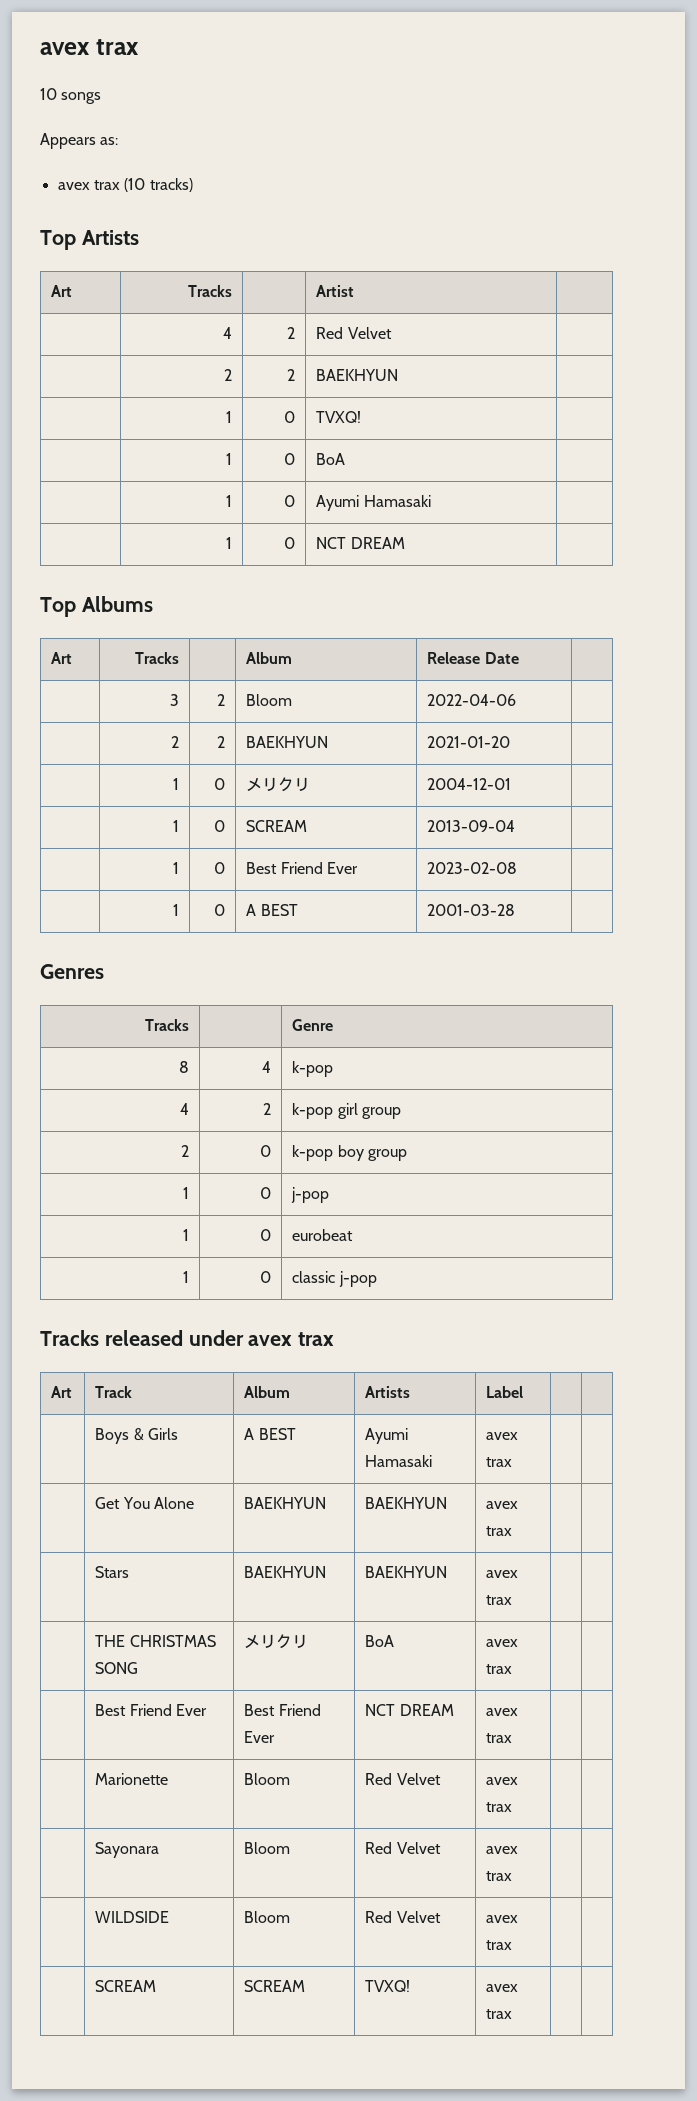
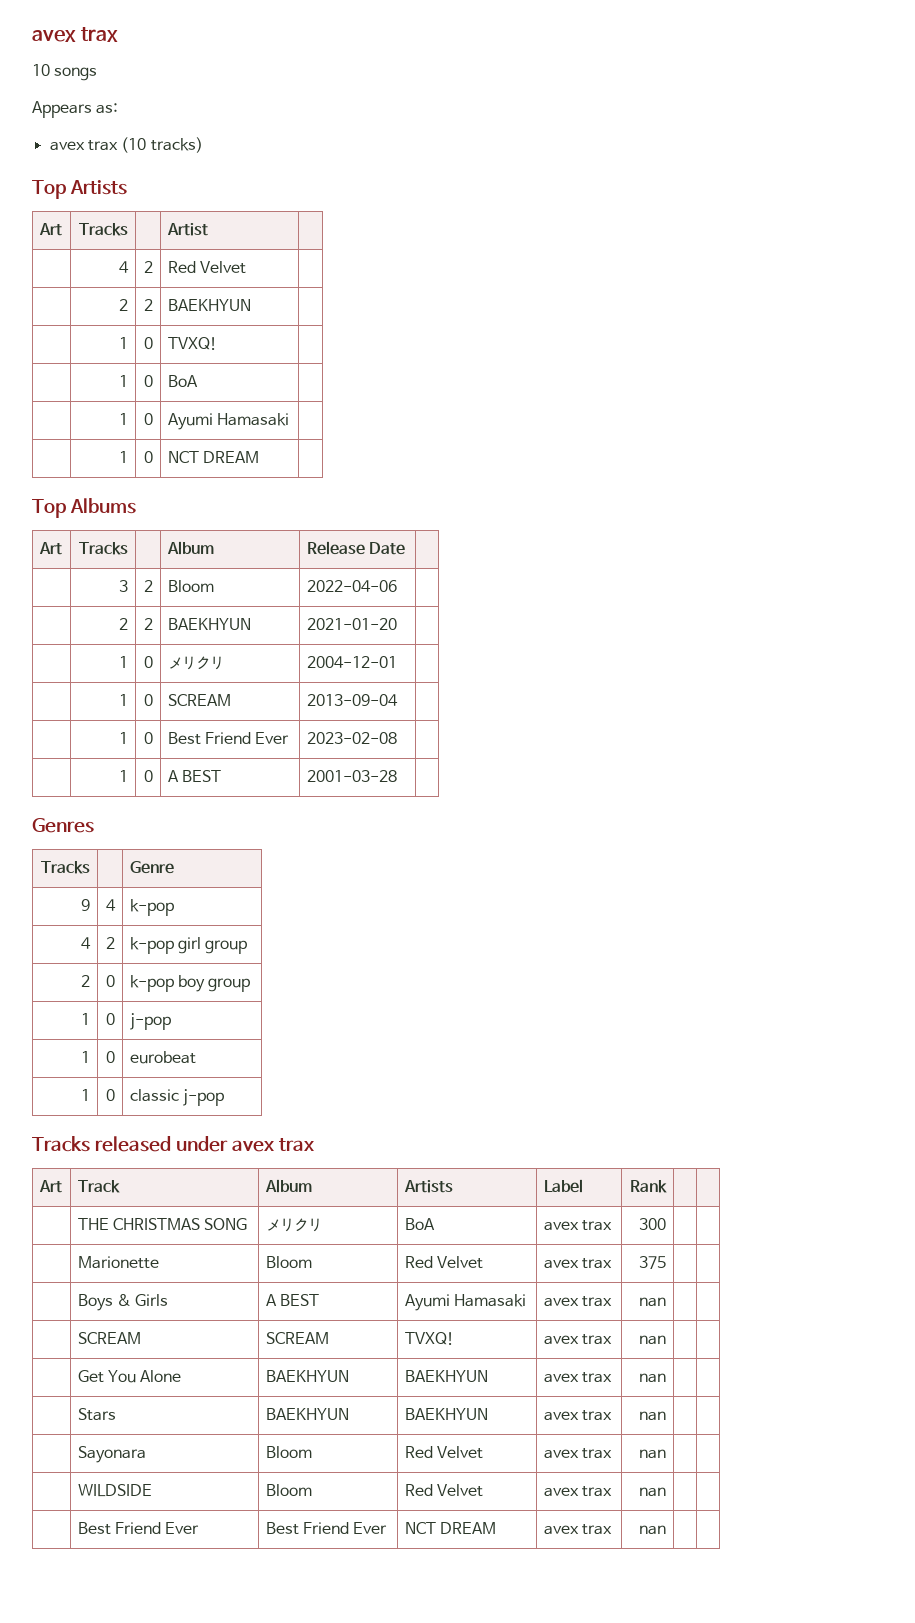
- 8 | 4 | k-pop
+ 9 | 4 | k-pop
- Art | Track | Album | Artists | Label | |
- | Boys & Girls | A BEST | Ayumi Hamasaki | avex trax | |
- | Get You Alone | BAEKHYUN | BAEKHYUN | avex trax | |
- | Stars | BAEKHYUN | BAEKHYUN | avex trax | |
+ Art | Track | Album | Artists | Label | Rank | |
- | THE CHRISTMAS SONG | メリクリ | BoA | avex trax | |
+ | THE CHRISTMAS SONG | メリクリ | BoA | avex trax | 300 | |
+ | Marionette | Bloom | Red Velvet | avex trax | 375 | |
+ | Boys & Girls | A BEST | Ayumi Hamasaki | avex trax | nan | |
+ | SCREAM | SCREAM | TVXQ! | avex trax | nan | |
+ | Get You Alone | BAEKHYUN | BAEKHYUN | avex trax | nan | |
+ | Stars | BAEKHYUN | BAEKHYUN | avex trax | nan | |
+ | Sayonara | Bloom | Red Velvet | avex trax | nan | |
+ | WILDSIDE | Bloom | Red Velvet | avex trax | nan | |
- | Best Friend Ever | Best Friend Ever | NCT DREAM | avex trax | |
- | Marionette | Bloom | Red Velvet | avex trax | |
- | Sayonara | Bloom | Red Velvet | avex trax | |
- | WILDSIDE | Bloom | Red Velvet | avex trax | |
- | SCREAM | SCREAM | TVXQ! | avex trax | |
+ | Best Friend Ever | Best Friend Ever | NCT DREAM | avex trax | nan | |

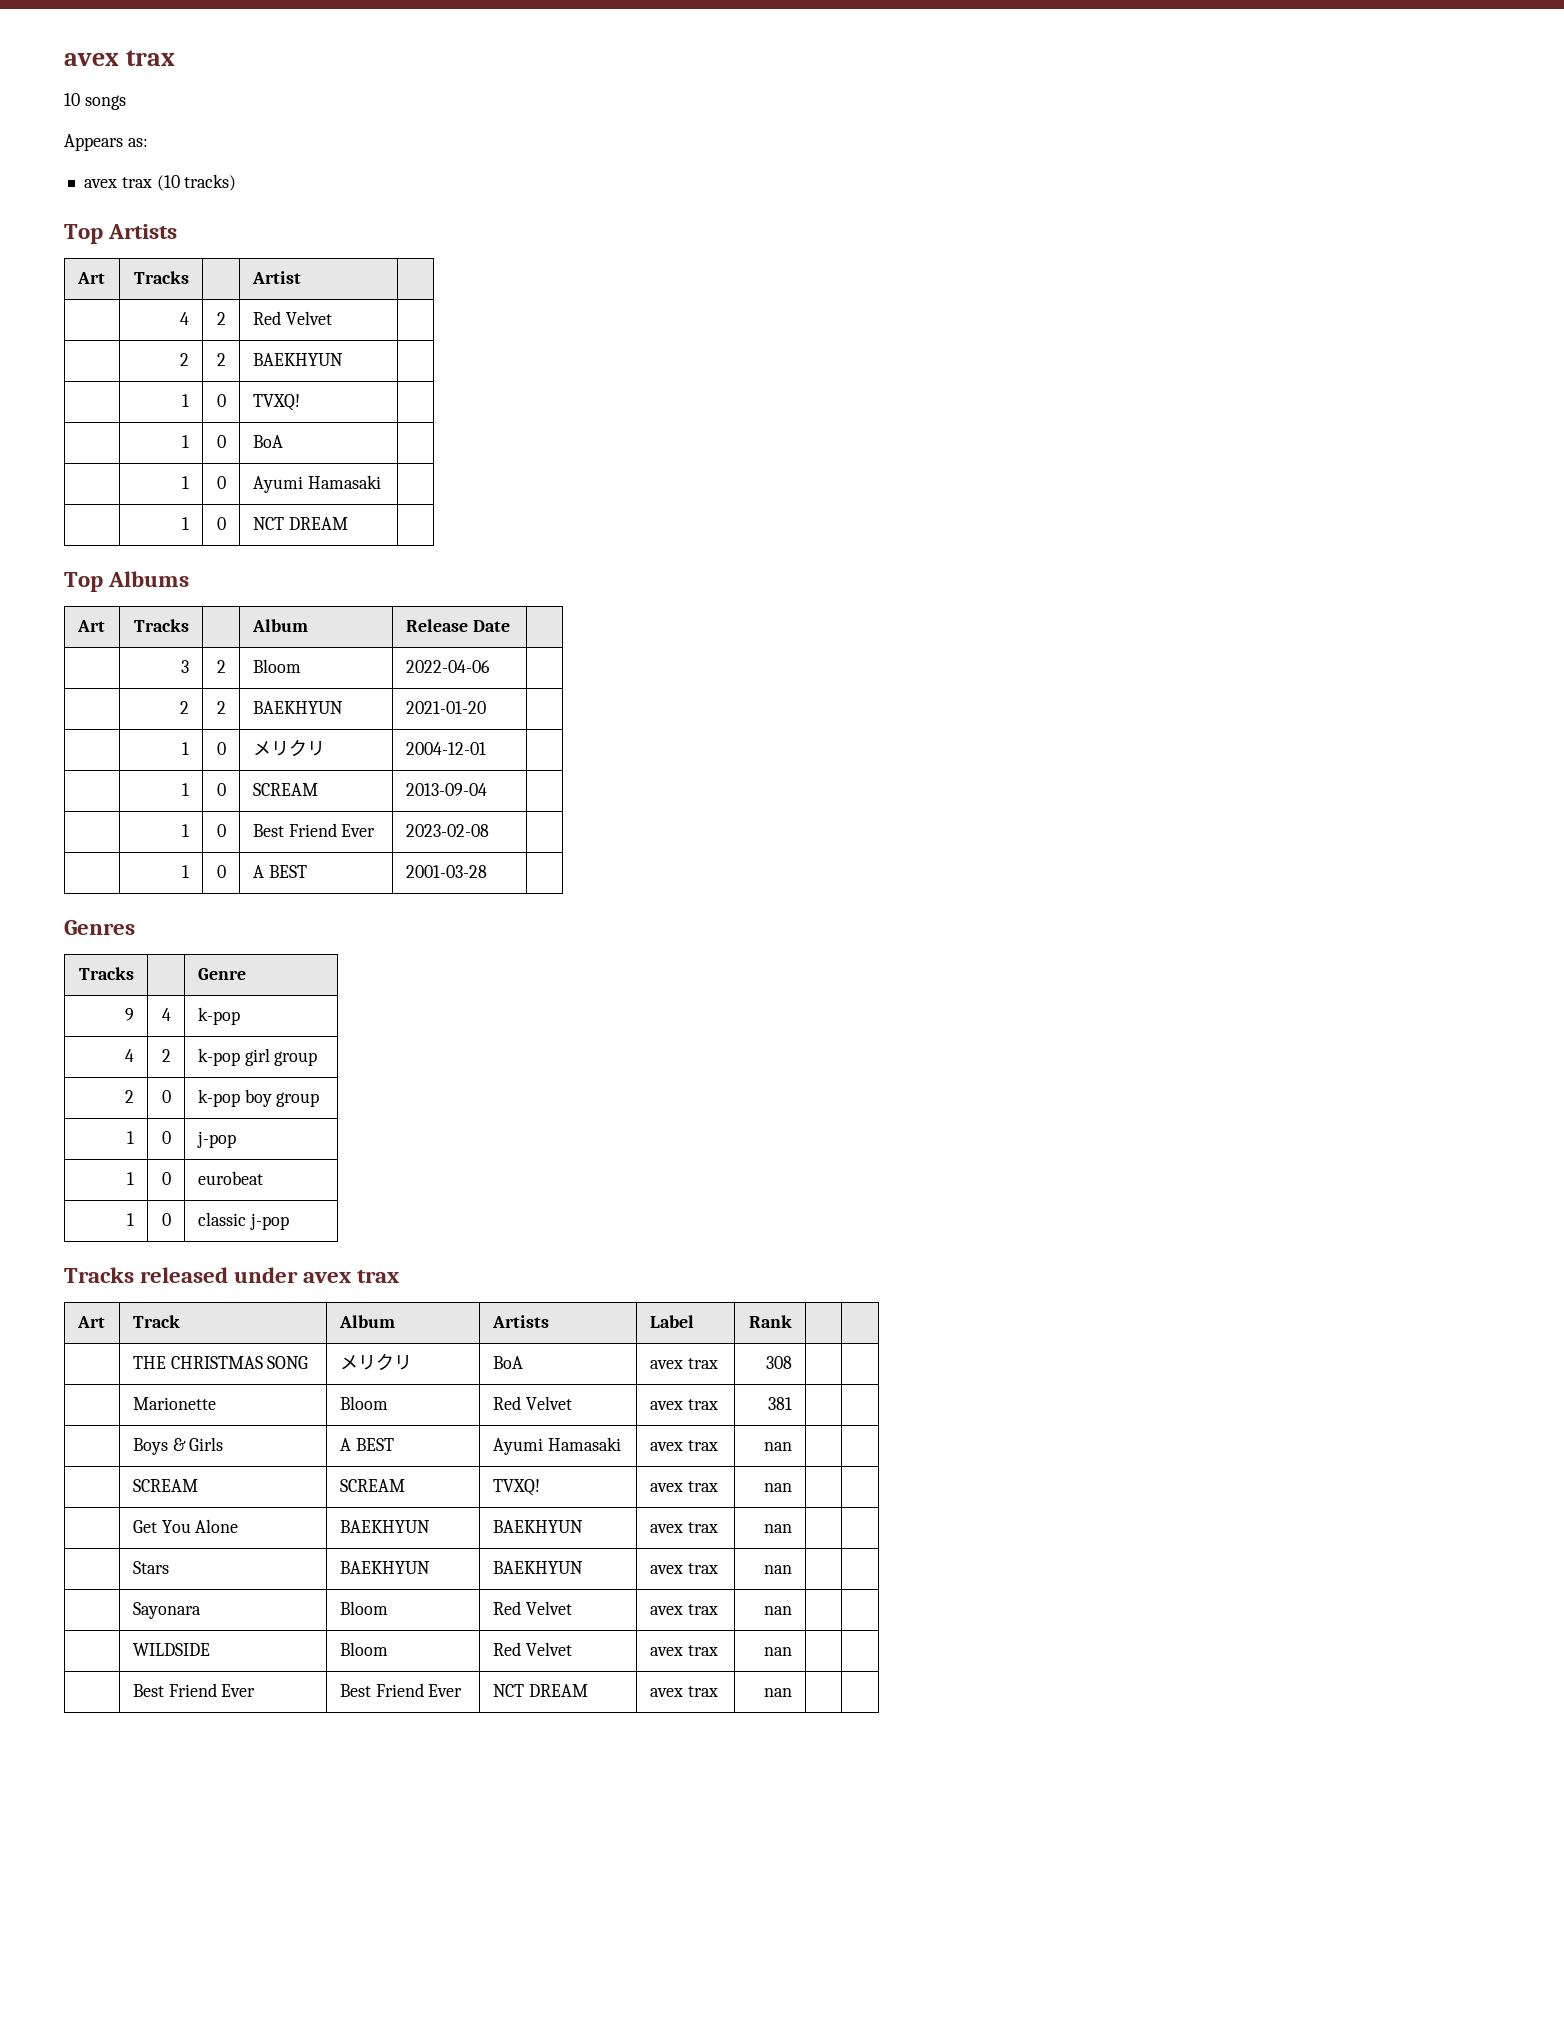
- | THE CHRISTMAS SONG | メリクリ | BoA | avex trax | 300 | |
+ | THE CHRISTMAS SONG | メリクリ | BoA | avex trax | 308 | |
- | Marionette | Bloom | Red Velvet | avex trax | 375 | |
+ | Marionette | Bloom | Red Velvet | avex trax | 381 | |

